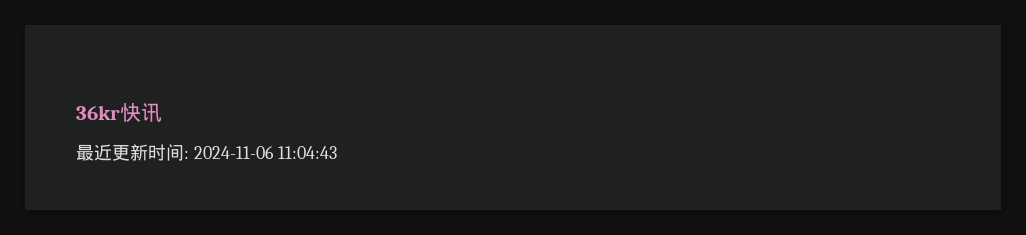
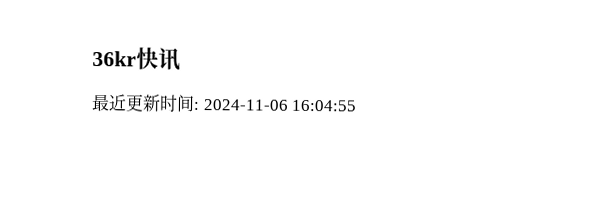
- 最近更新时间: 2024-11-06 11:04:43
+ 最近更新时间: 2024-11-06 16:04:55

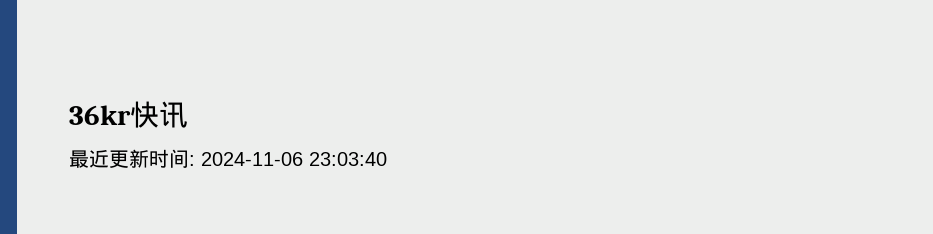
- 最近更新时间: 2024-11-06 16:04:55
+ 最近更新时间: 2024-11-06 23:03:40

